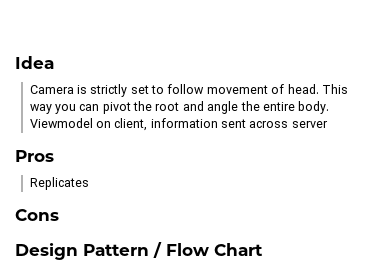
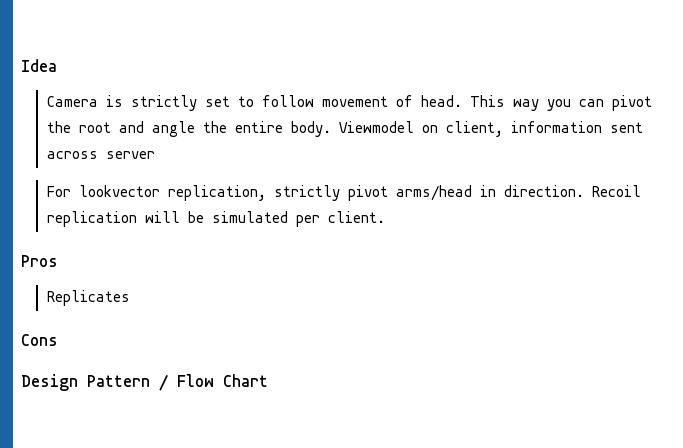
+ For lookvector replication, strictly pivot arms/head in direction. Recoil replication will be simulated per client.

